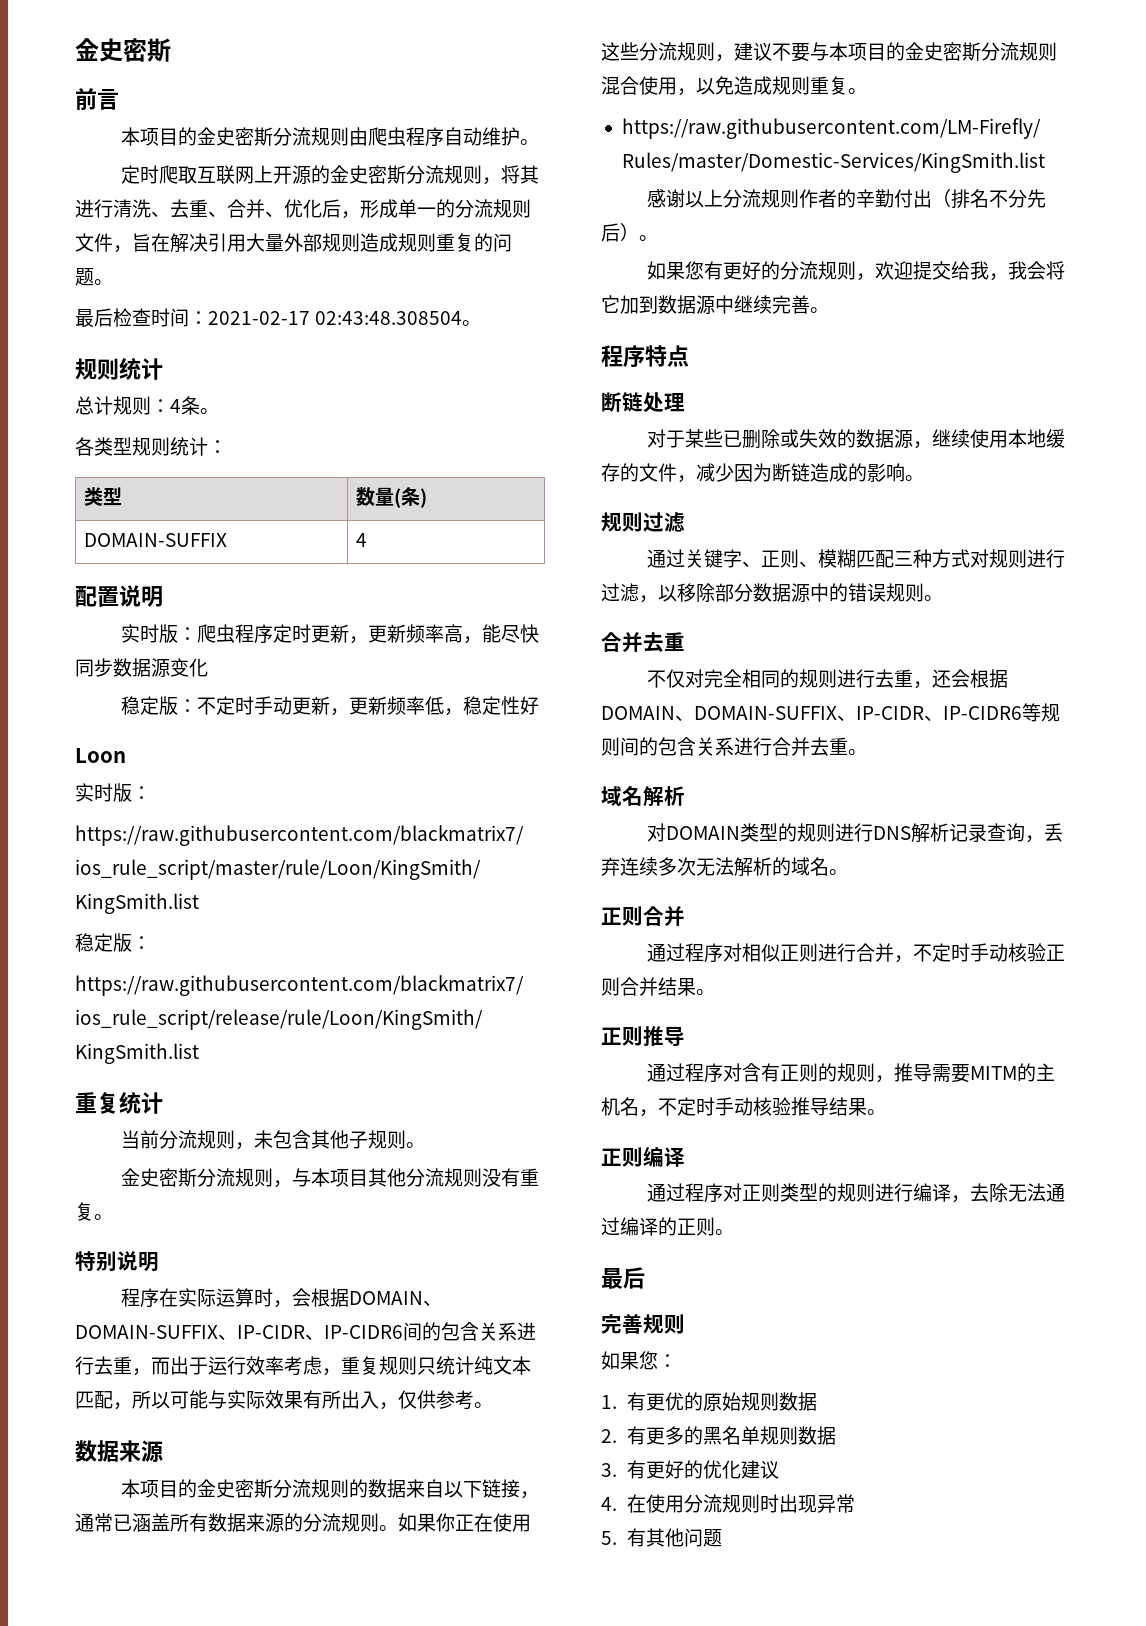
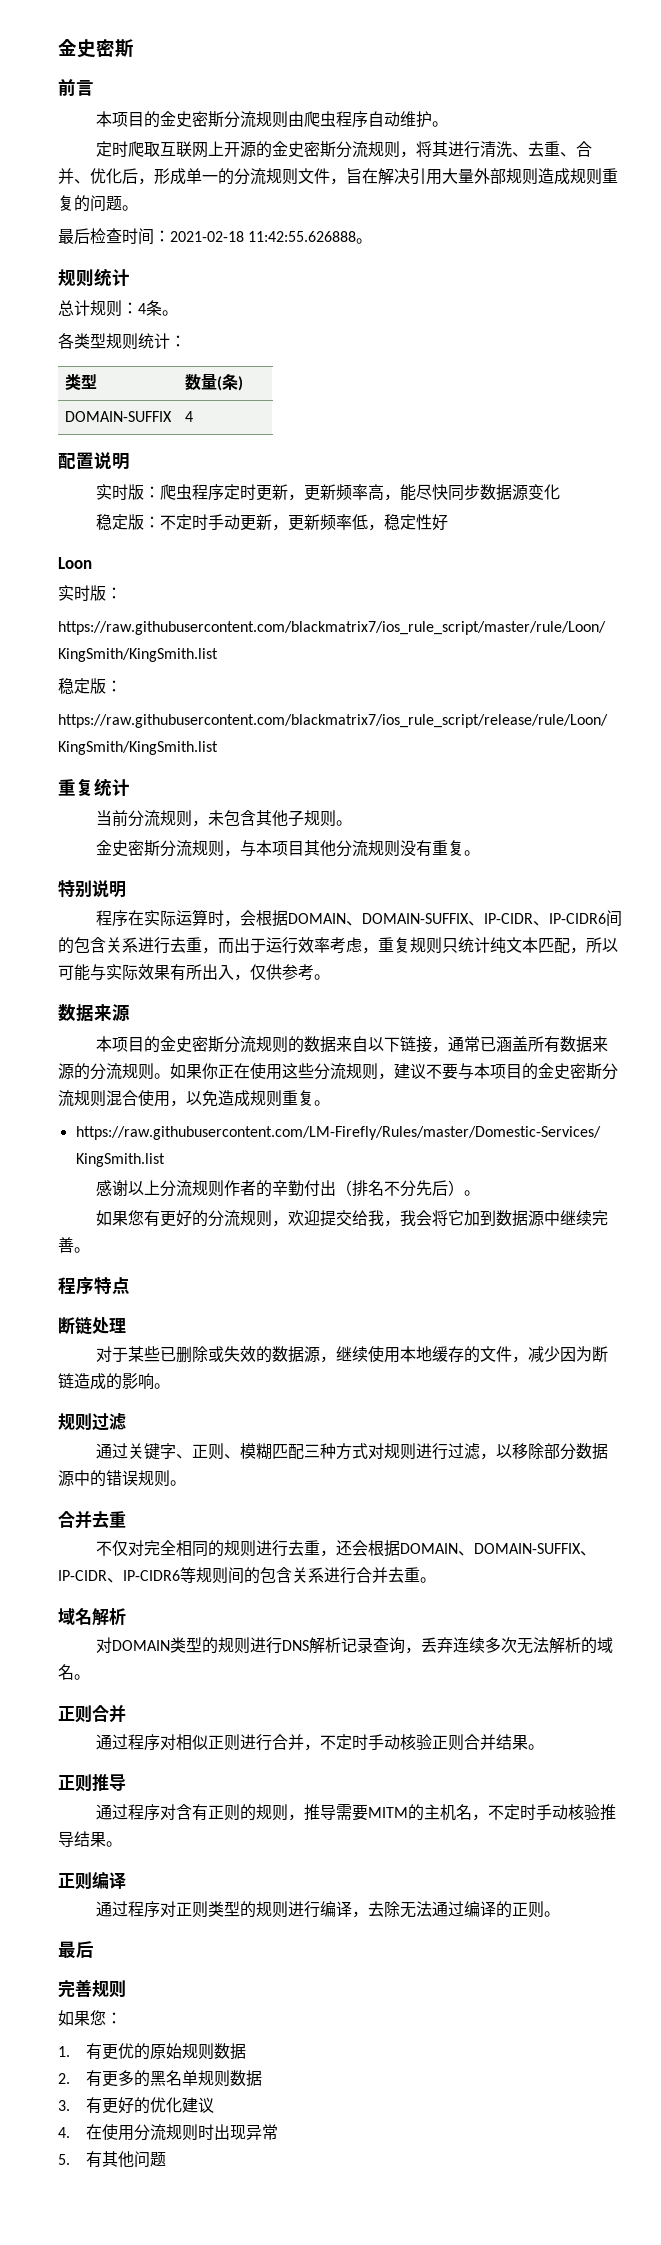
- 最后检查时间：2021-02-17 02:43:48.308504。
+ 最后检查时间：2021-02-18 11:42:55.626888。

